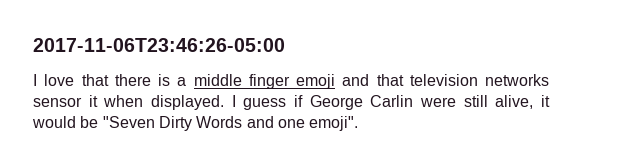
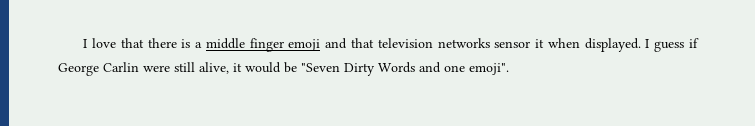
- 2017-11-06T23:46:26-05:00

